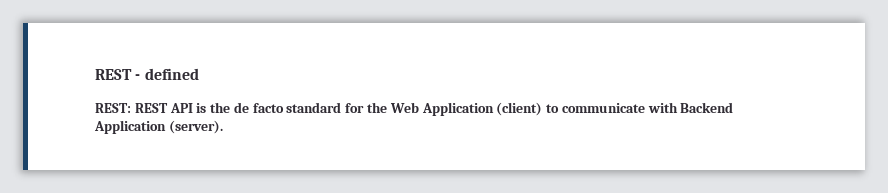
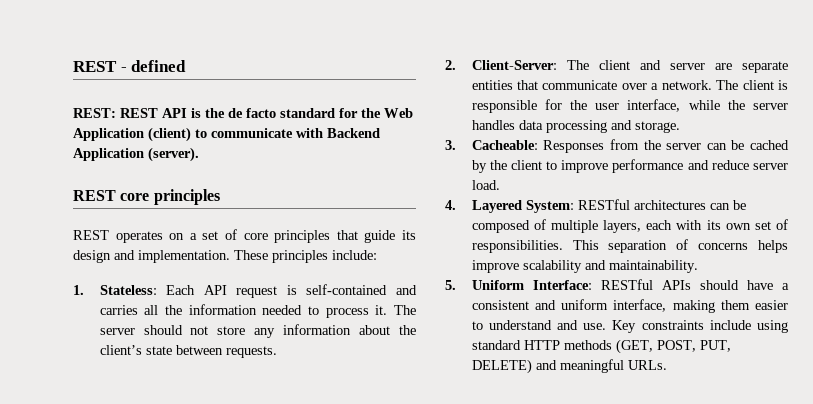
+ REST core principles
+ REST operates on a set of core principles that guide its design and implementation. These principles include:
+ 1. Stateless: Each API request is self-contained and carries all the information needed to process it. The server should not store any information about the client’s state between requests.
+ 2. Client-Server: The client and server are separate entities that communicate over a network. The client is responsible for the user interface, while the server handles data processing and storage.
+ 3. Cacheable: Responses from the server can be cached by the client to improve performance and reduce server load.
+ 4. Layered System: RESTful architectures can be composed of multiple layers, each with its own set of responsibilities. This separation of concerns helps improve scalability and maintainability.
+ 5. Uniform Interface: RESTful APIs should have a consistent and uniform interface, making them easier to understand and use. Key constraints include using standard HTTP methods (GET, POST, PUT, DELETE) and meaningful URLs.

